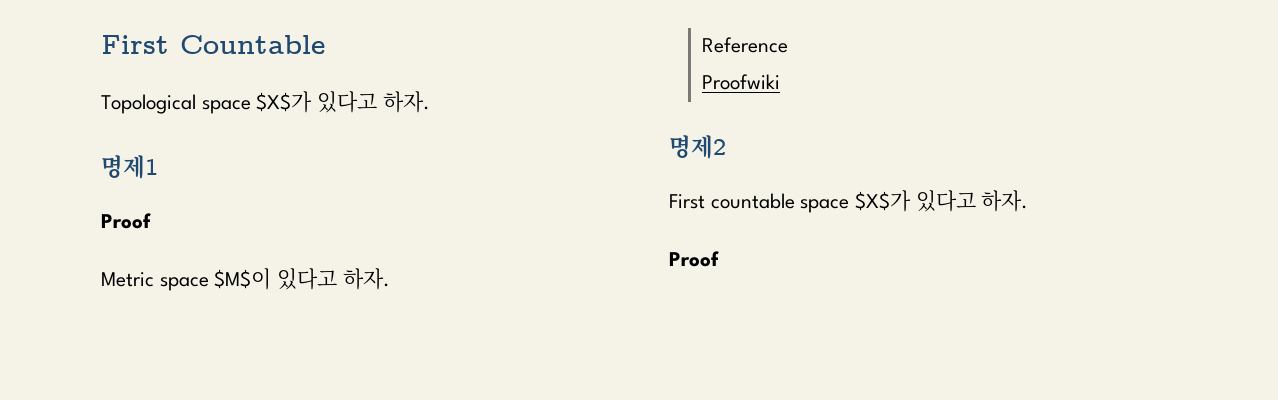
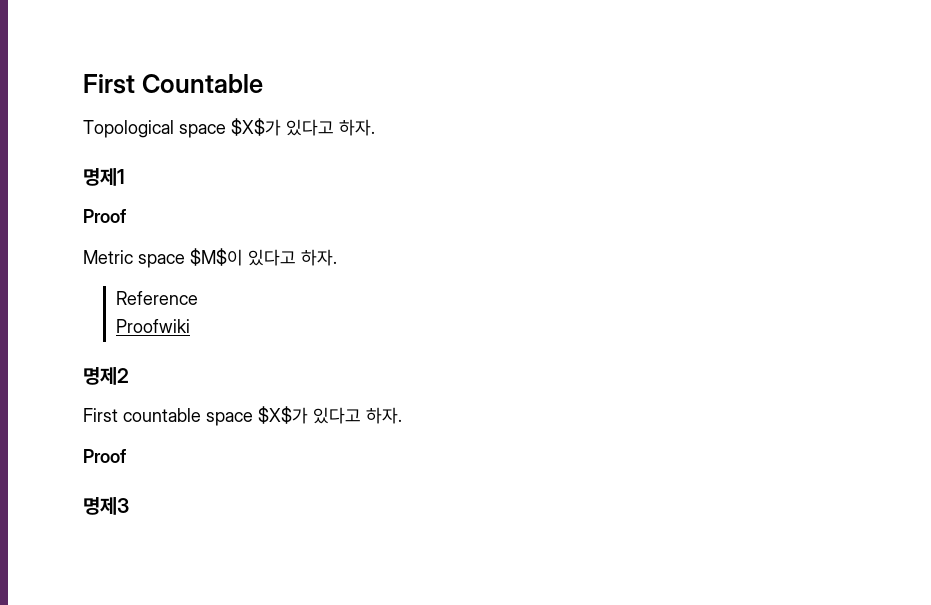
+ 명제3

